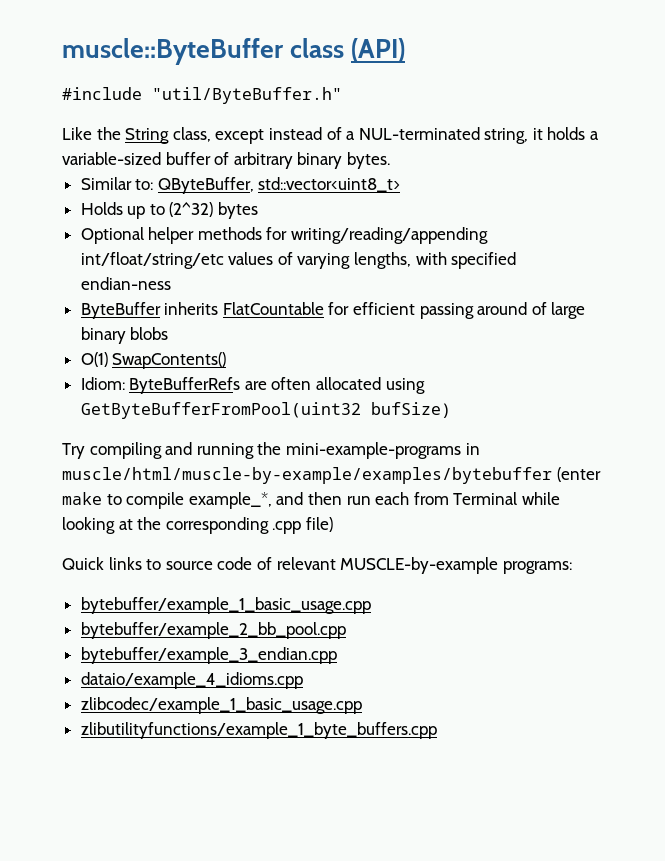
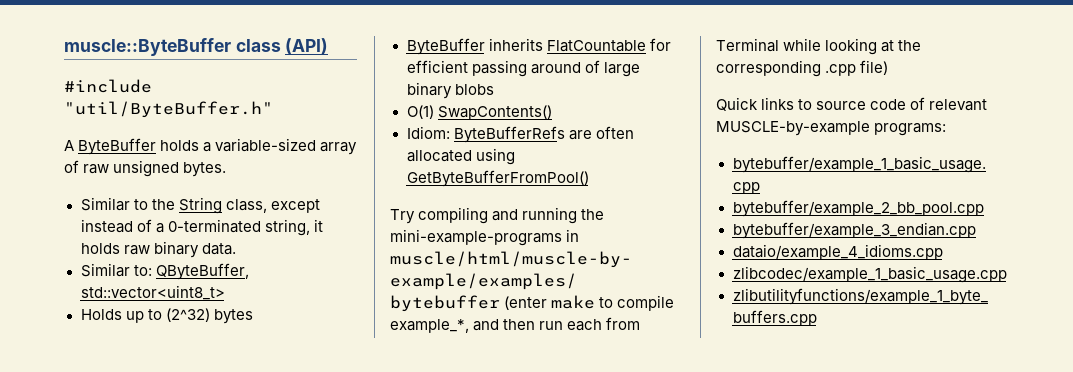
- Like the String class, except instead of a NUL-terminated string, it holds a variable-sized buffer of arbitrary binary bytes.
+ A ByteBuffer holds a variable-sized array of raw unsigned bytes.
+ Similar to the String class, except instead of a 0-terminated string, it holds raw binary data.
- Optional helper methods for writing/reading/appending int/float/string/etc values of varying lengths, with specified endian-ness
- Idiom: ByteBufferRefs are often allocated using GetByteBufferFromPool(uint32 bufSize)
+ Idiom: ByteBufferRefs are often allocated using GetByteBufferFromPool()

